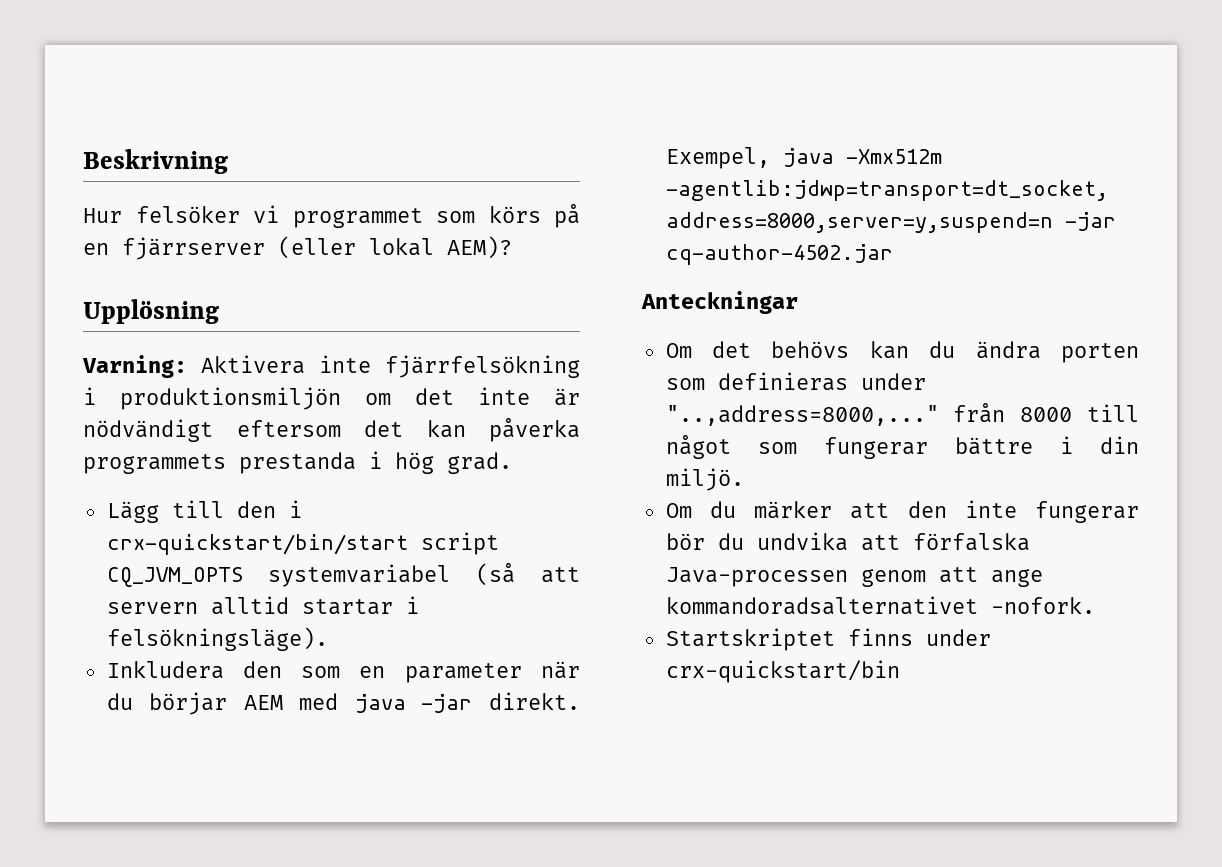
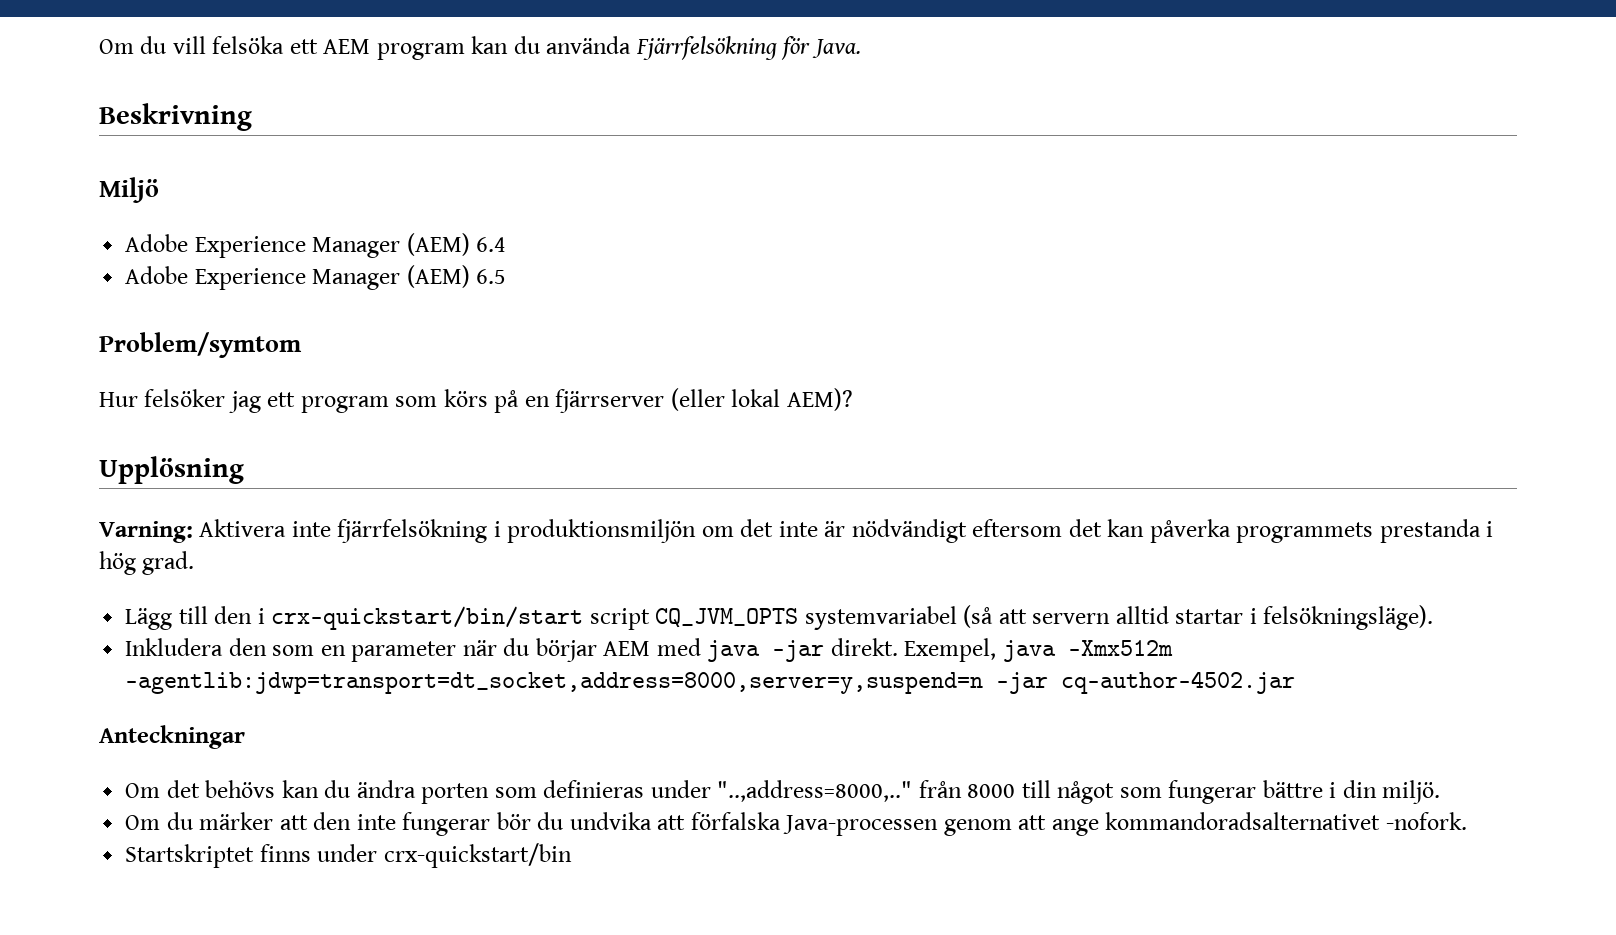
+ Om du vill felsöka ett AEM program kan du använda Fjärrfelsökning för Java.
  Beskrivning
+ Miljö
+ Adobe Experience Manager (AEM) 6.4
+ Adobe Experience Manager (AEM) 6.5
+ Problem/symtom
- Hur felsöker vi programmet som körs på en fjärrserver (eller lokal AEM)?
+ Hur felsöker jag ett program som körs på en fjärrserver (eller lokal AEM)?
- Om det behövs kan du ändra porten som definieras under "..,address=8000,..." från 8000 till något som fungerar bättre i din miljö.
+ Om det behövs kan du ändra porten som definieras under "..,address=8000,.." från 8000 till något som fungerar bättre i din miljö.

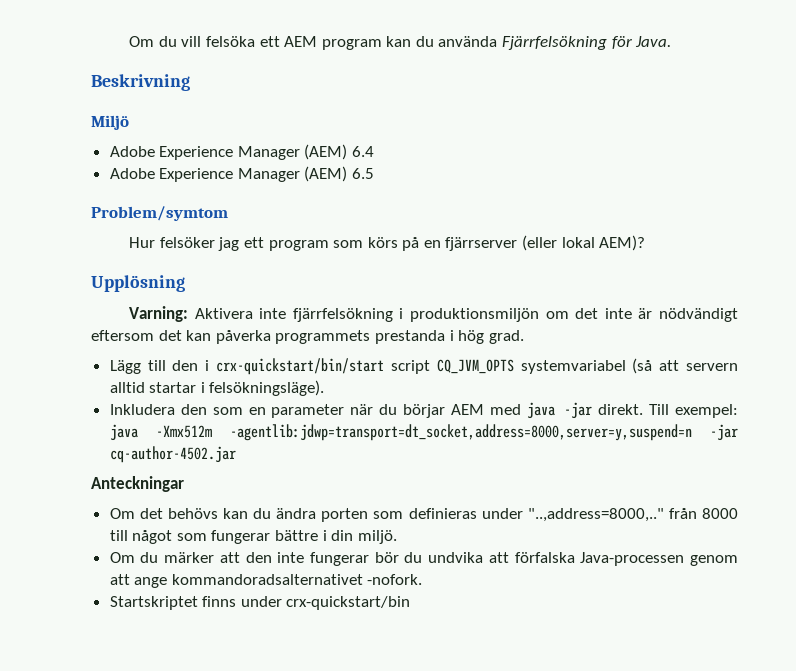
- Exempel, java -Xmx512m -agentlib:jdwp=transport=dt_socket,address=8000,server=y,suspend=n -jar cq-author-4502.jar
+ Till exempel: java -Xmx512m -agentlib:jdwp=transport=dt_socket,address=8000,server=y,suspend=n -jar cq-author-4502.jar

